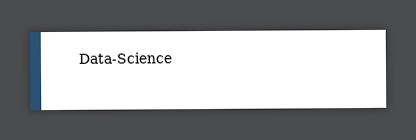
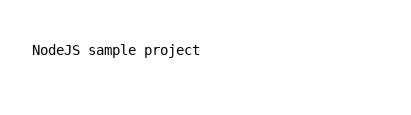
- Data-Science
+ NodeJS sample project

